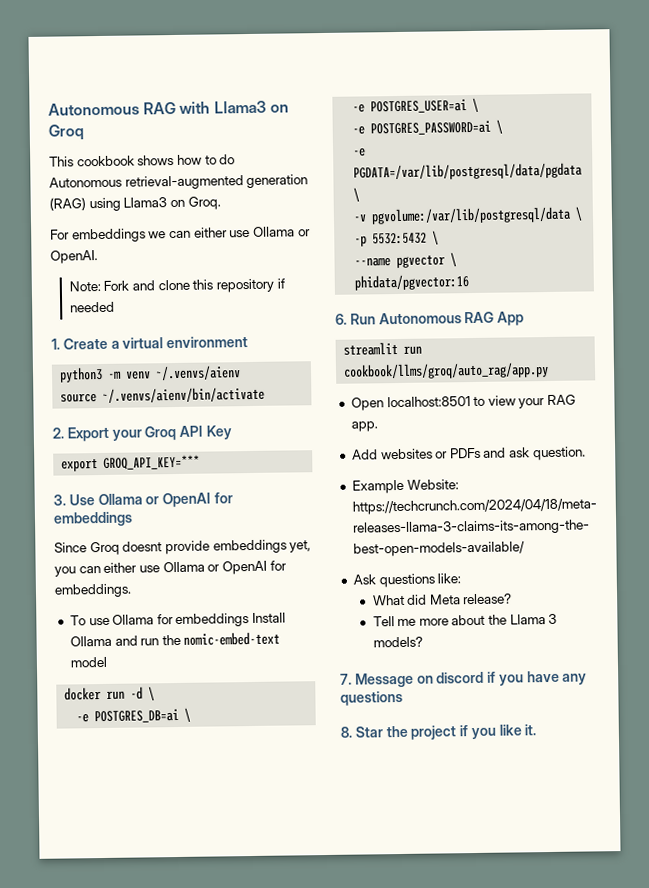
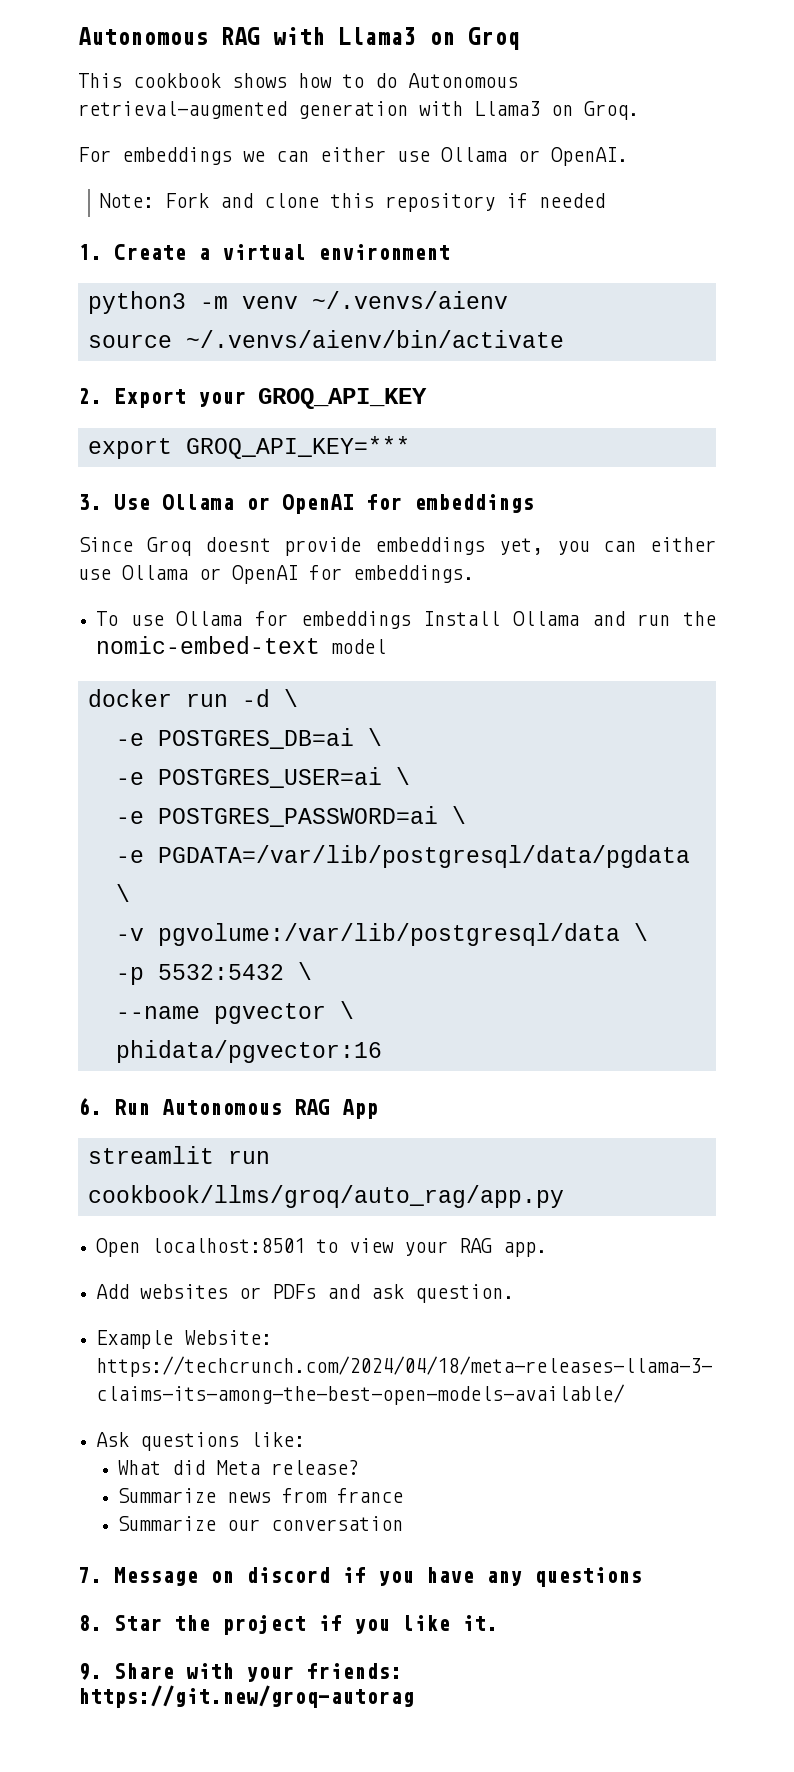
- This cookbook shows how to do Autonomous retrieval-augmented generation (RAG) using Llama3 on Groq.
+ This cookbook shows how to do Autonomous retrieval-augmented generation with Llama3 on Groq.
- 2. Export your Groq API Key
+ 2. Export your GROQ_API_KEY
- Tell me more about the Llama 3 models?
+ Summarize news from france
+ Summarize our conversation
+ 9. Share with your friends: https://git.new/groq-autorag

